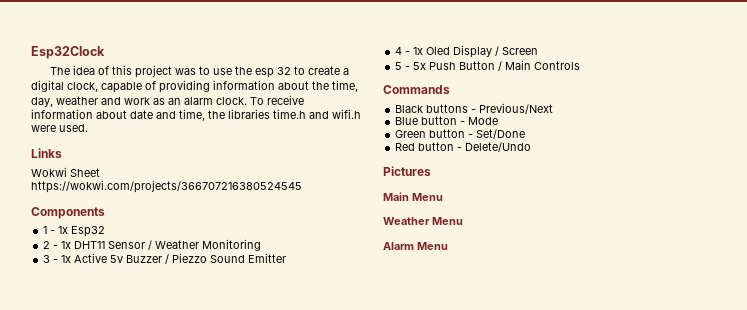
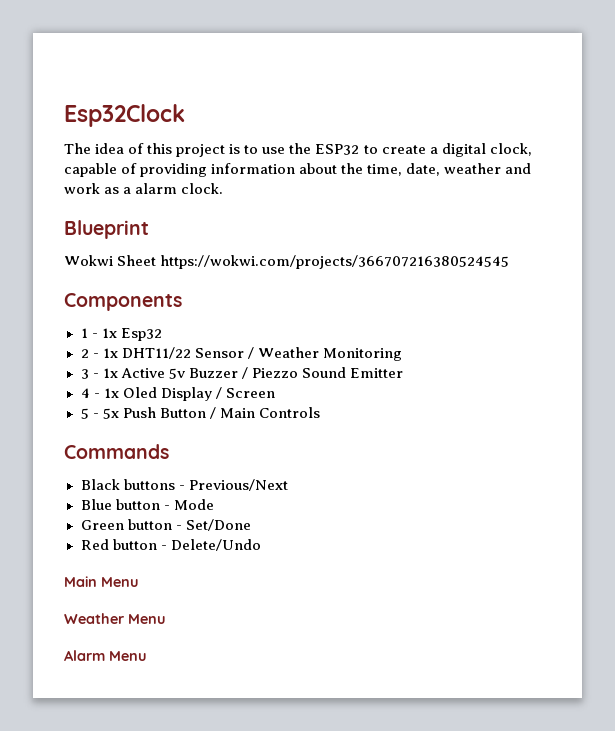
- The idea of this project was to use the esp 32 to create a digital clock, capable of providing information about the time, day, weather and work as an alarm clock. To receive information about date and time, the libraries time.h and wifi.h were used.
- Links
+ The idea of this project is to use the ESP32 to create a digital clock, capable of providing information about the time, date, weather and work as a alarm clock.
+ Blueprint
- 2 - 1x DHT11 Sensor / Weather Monitoring
+ 2 - 1x DHT11/22 Sensor / Weather Monitoring
- Pictures

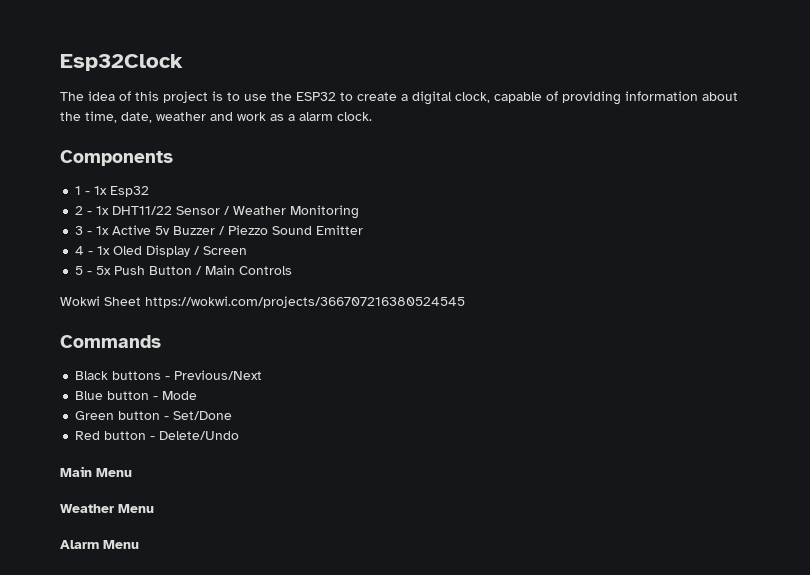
- Blueprint
- Wokwi Sheet https://wokwi.com/projects/366707216380524545
+ Wokwi Sheet https://wokwi.com/projects/366707216380524545

